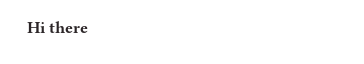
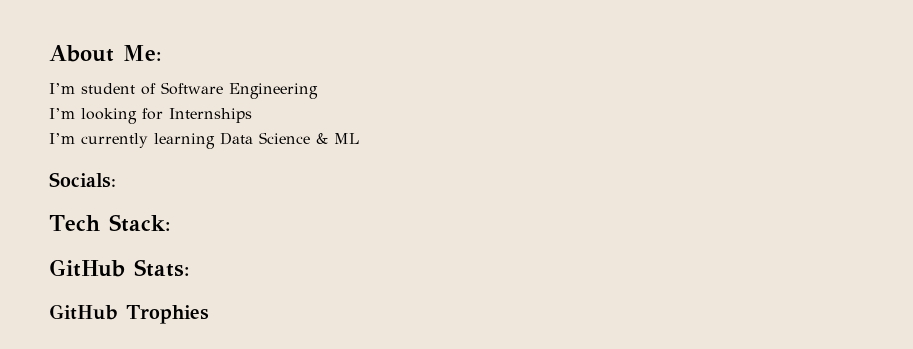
- Hi there
+ About Me:
+ I’m student of Software Engineering
+ I’m looking for Internships
+ I’m currently learning Data Science & ML
+ Socials:
+ Tech Stack:
+ GitHub Stats:
+ GitHub Trophies

